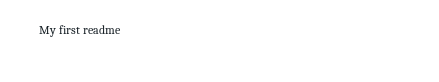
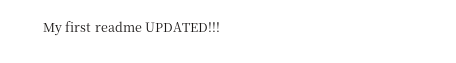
- My first readme
+ My first readme UPDATED!!!

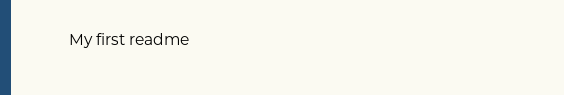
- My first readme UPDATED!!!
+ My first readme

